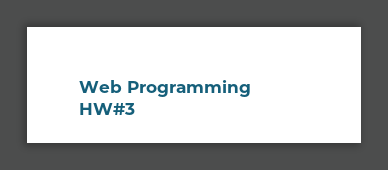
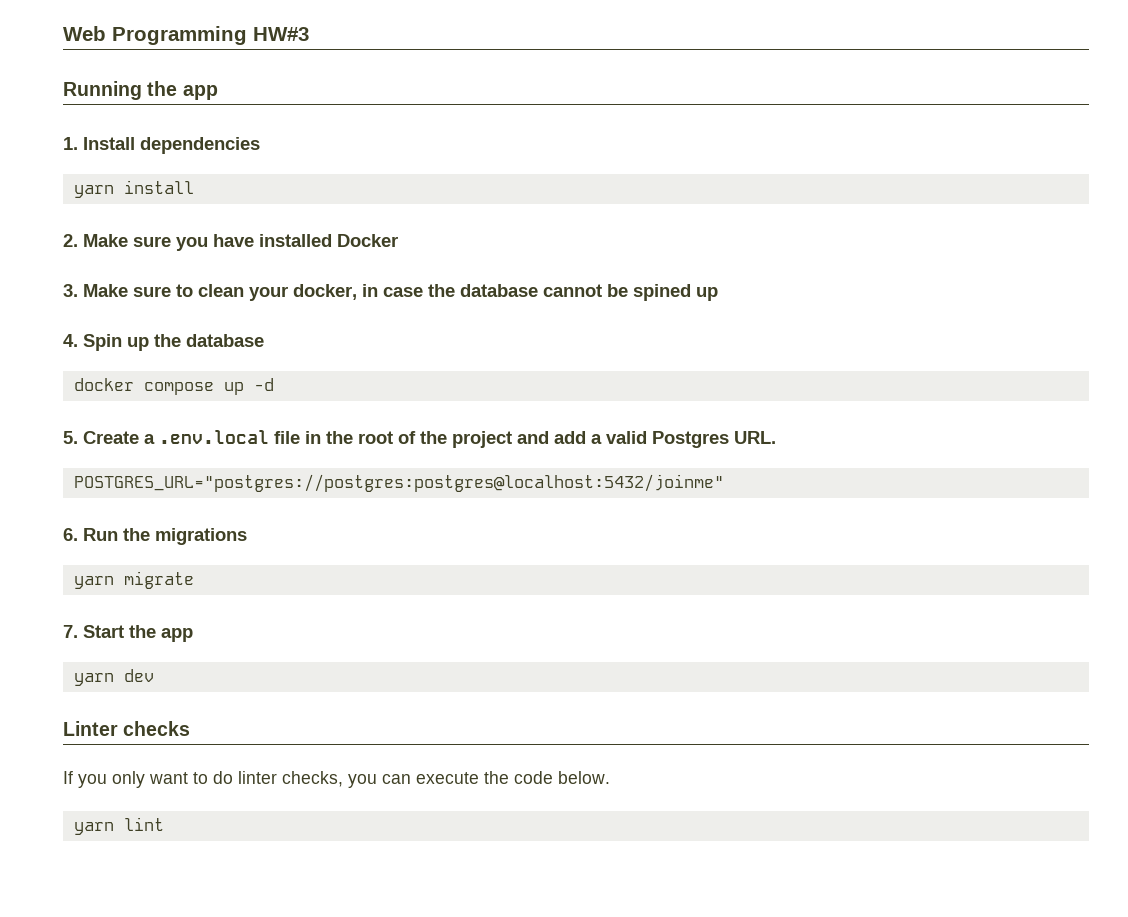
+ Running the app
+ 1. Install dependencies
+ yarn install
+ 2. Make sure you have installed Docker
+ 3. Make sure to clean your docker, in case the database cannot be spined up
+ 4. Spin up the database
+ docker compose up -d
+ 5. Create a .env.local file in the root of the project and add a valid Postgres URL.
+ POSTGRES_URL="postgres://postgres:postgres@localhost:5432/joinme"
+ 6. Run the migrations
+ yarn migrate
+ 7. Start the app
+ yarn dev
+ Linter checks
+ If you only want to do linter checks, you can execute the code below.
+ yarn lint

